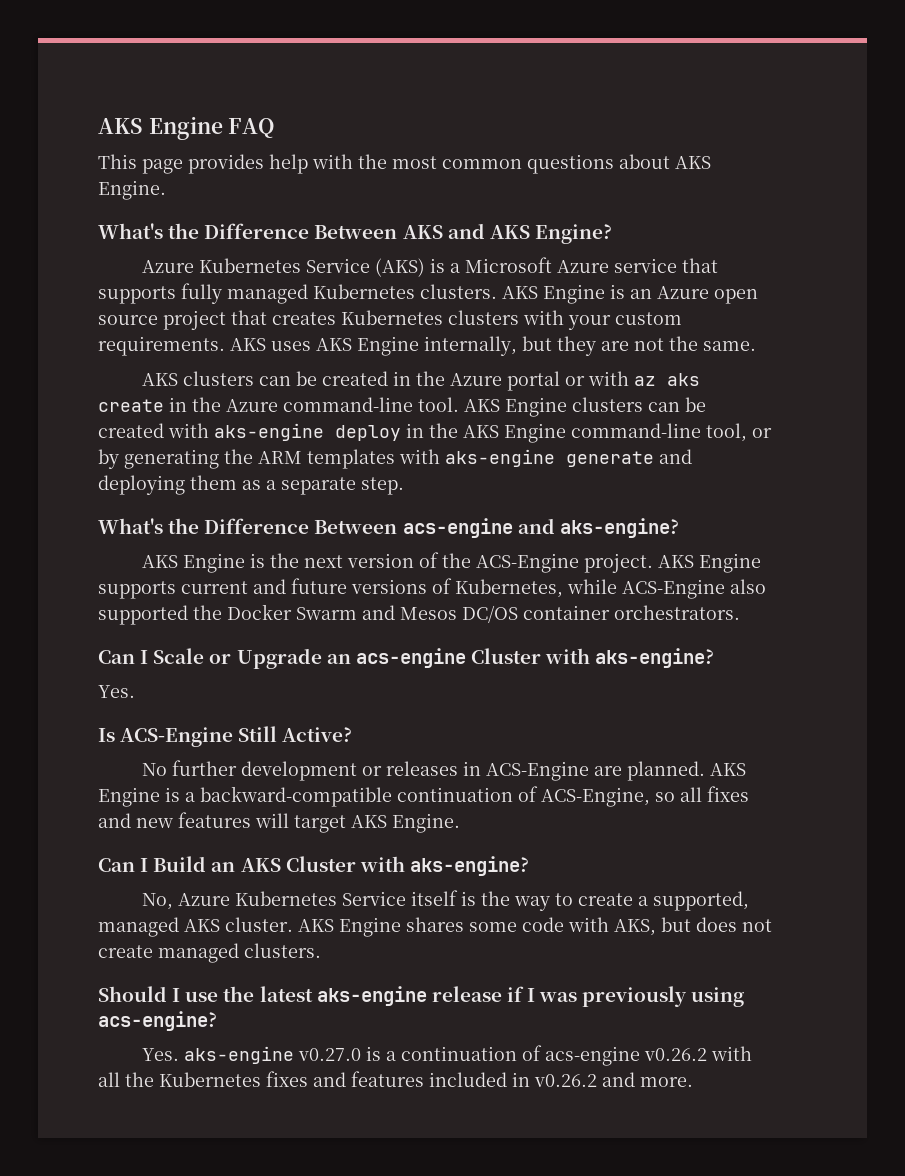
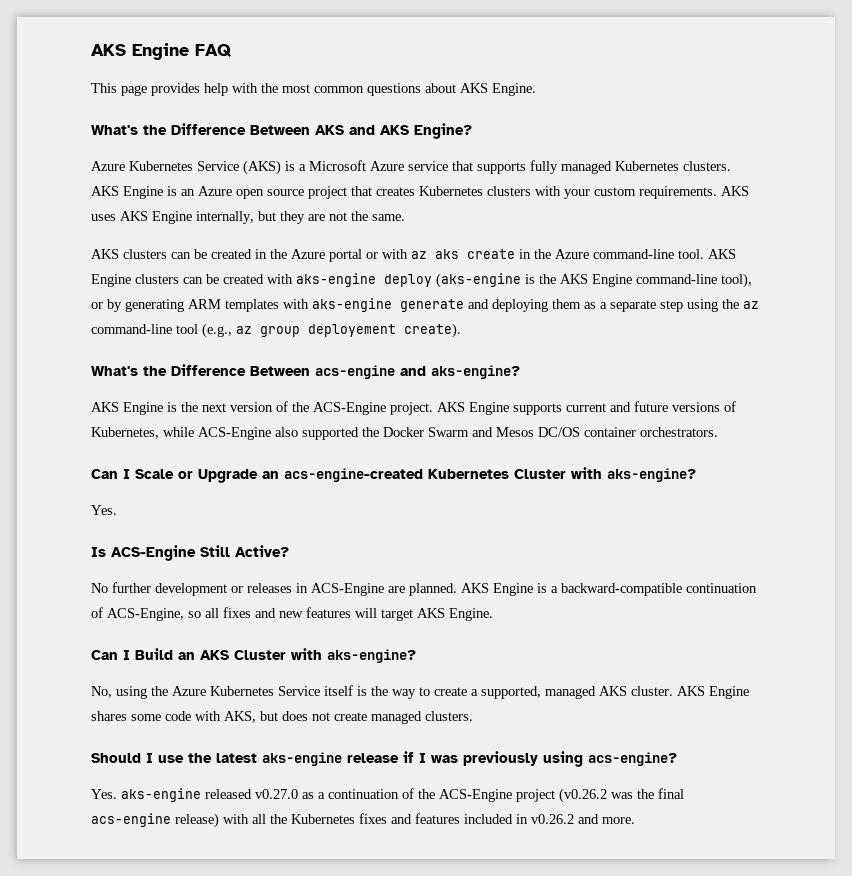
- AKS Engine clusters can be created with aks-engine deploy in the AKS Engine command-line tool, or by generating the ARM templates with aks-engine generate and deploying them as a separate step.
+ AKS Engine clusters can be created with aks-engine deploy (aks-engine is the AKS Engine command-line tool), or by generating ARM templates with aks-engine generate and deploying them as a separate step using the az command-line tool (e.g., az group deployement create).
- Can I Scale or Upgrade an acs-engine Cluster with aks-engine?
+ Can I Scale or Upgrade an acs-engine-created Kubernetes Cluster with aks-engine?
- No, Azure Kubernetes Service itself is the way to create a supported, managed AKS cluster.
+ No, using the Azure Kubernetes Service itself is the way to create a supported, managed AKS cluster.
- Yes. aks-engine v0.27.0 is a continuation of acs-engine v0.26.2 with all the Kubernetes fixes and features included in v0.26.2 and more.
+ Yes. aks-engine released v0.27.0 as a continuation of the ACS-Engine project (v0.26.2 was the final acs-engine release) with all the Kubernetes fixes and features included in v0.26.2 and more.

